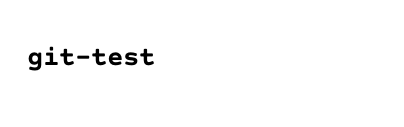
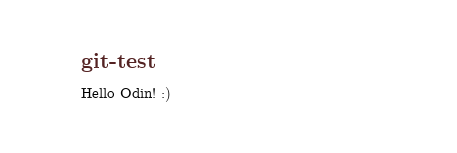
+ Hello Odin! :)

